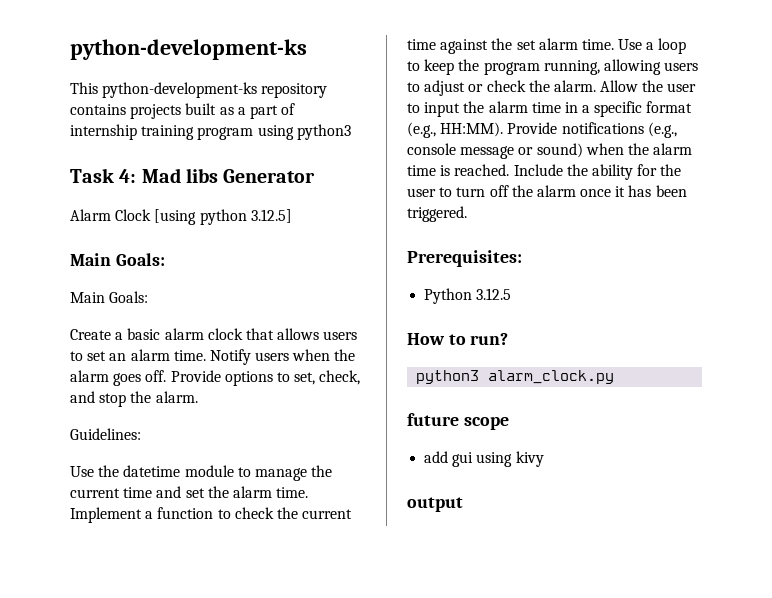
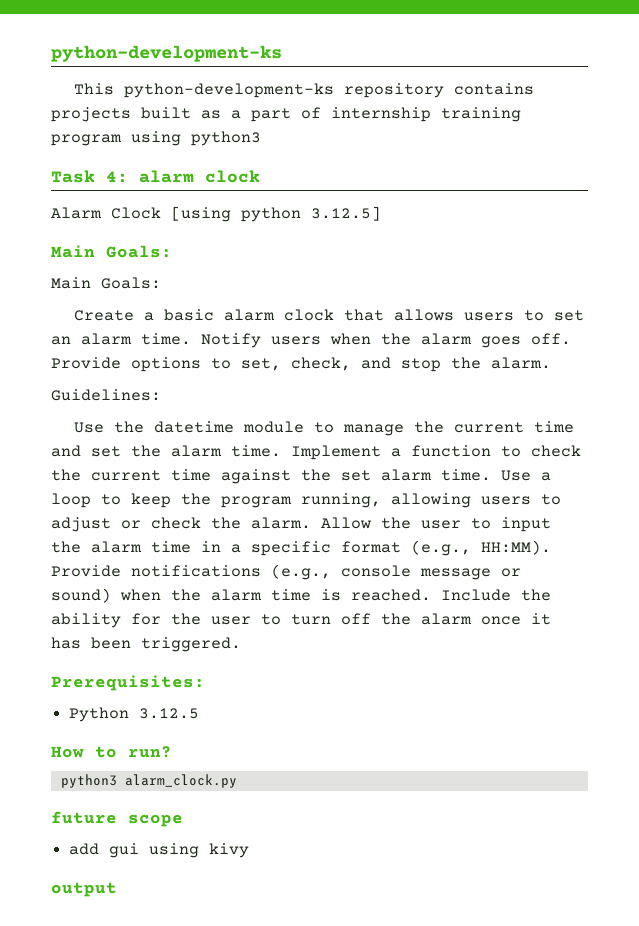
- Task 4: Mad libs Generator
+ Task 4: alarm clock

